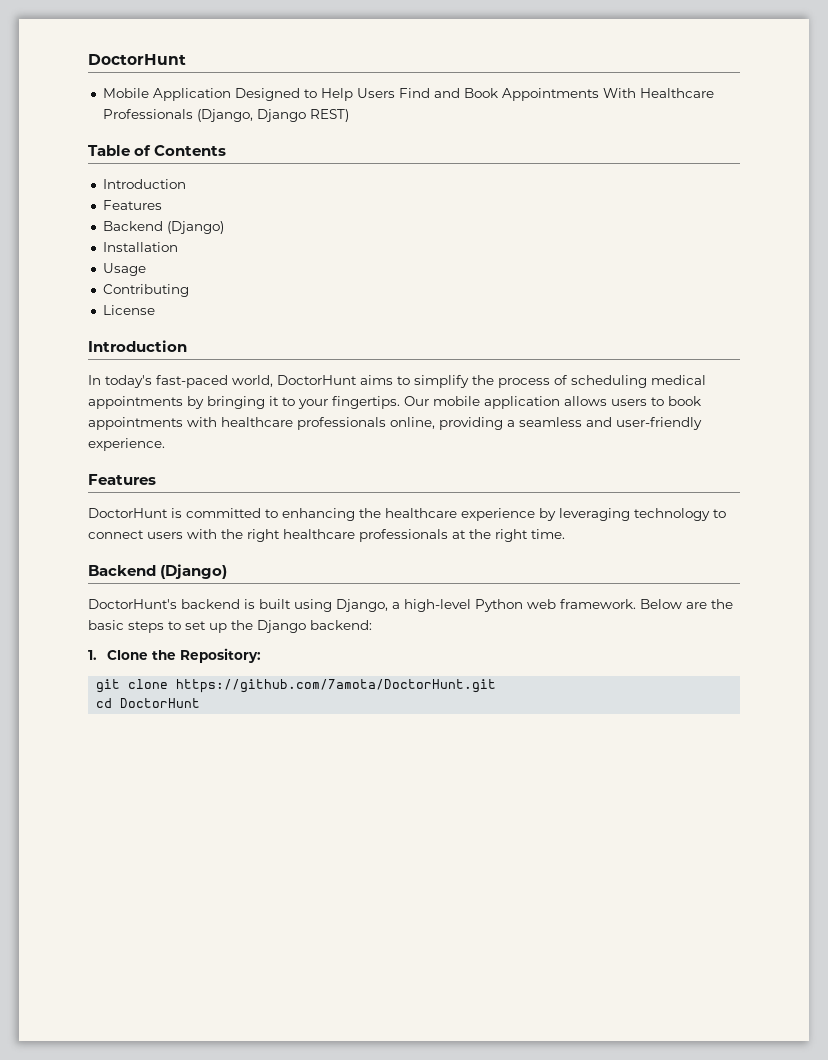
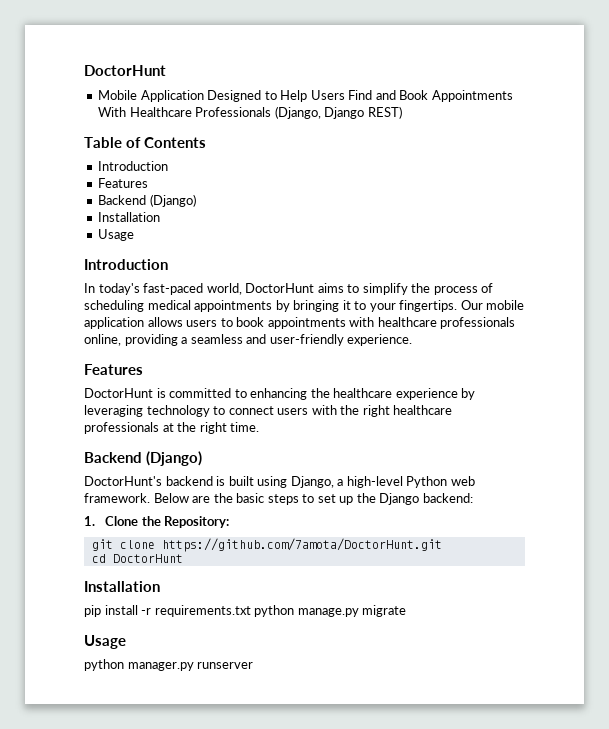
- Contributing
- License
  cd DoctorHunt
+ Installation
+ pip install -r requirements.txt python manage.py migrate
+ Usage
+ python manager.py runserver

